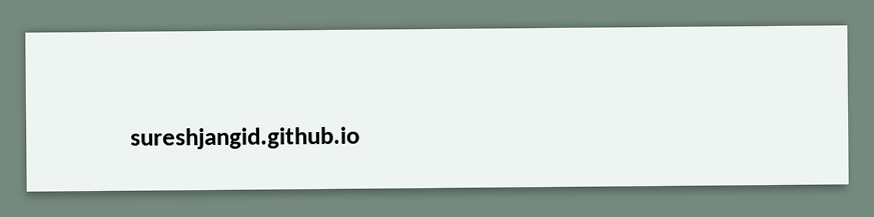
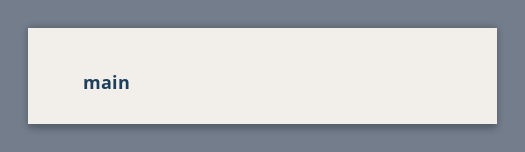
- sureshjangid.github.io
+ main

